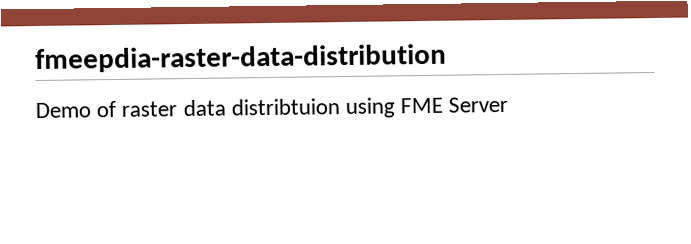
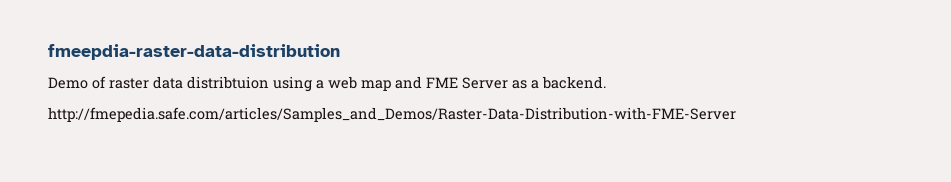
- Demo of raster data distribtuion using FME Server
+ Demo of raster data distribtuion using a web map and FME Server as a backend.
+ http://fmepedia.safe.com/articles/Samples_and_Demos/Raster-Data-Distribution-with-FME-Server

